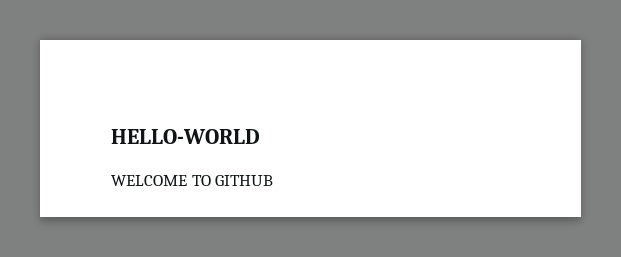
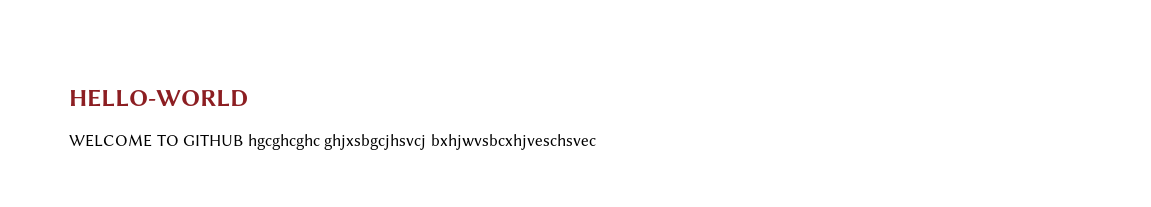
- WELCOME TO GITHUB
+ WELCOME TO GITHUB hgcghcghc ghjxsbgcjhsvcj bxhjwvsbcxhjveschsvec

